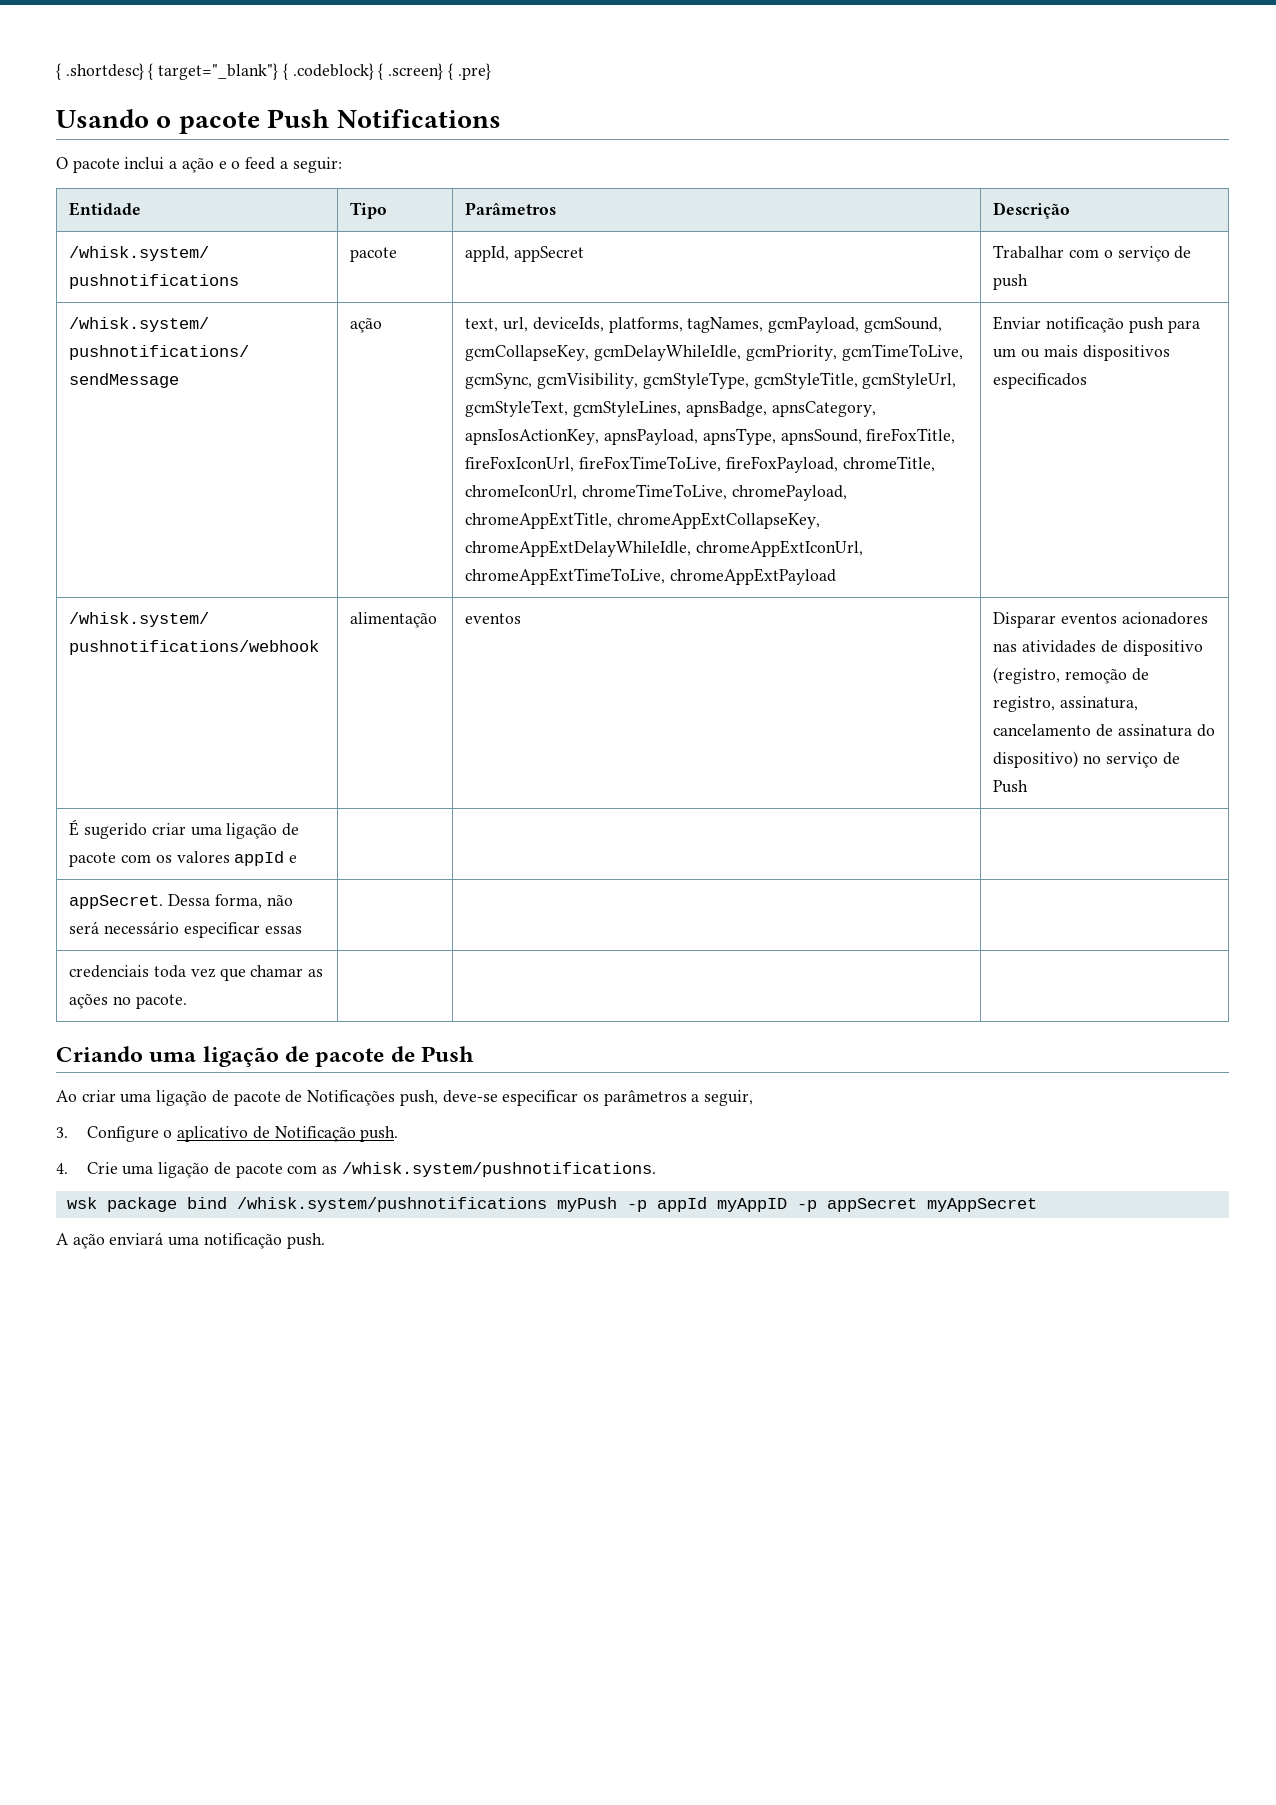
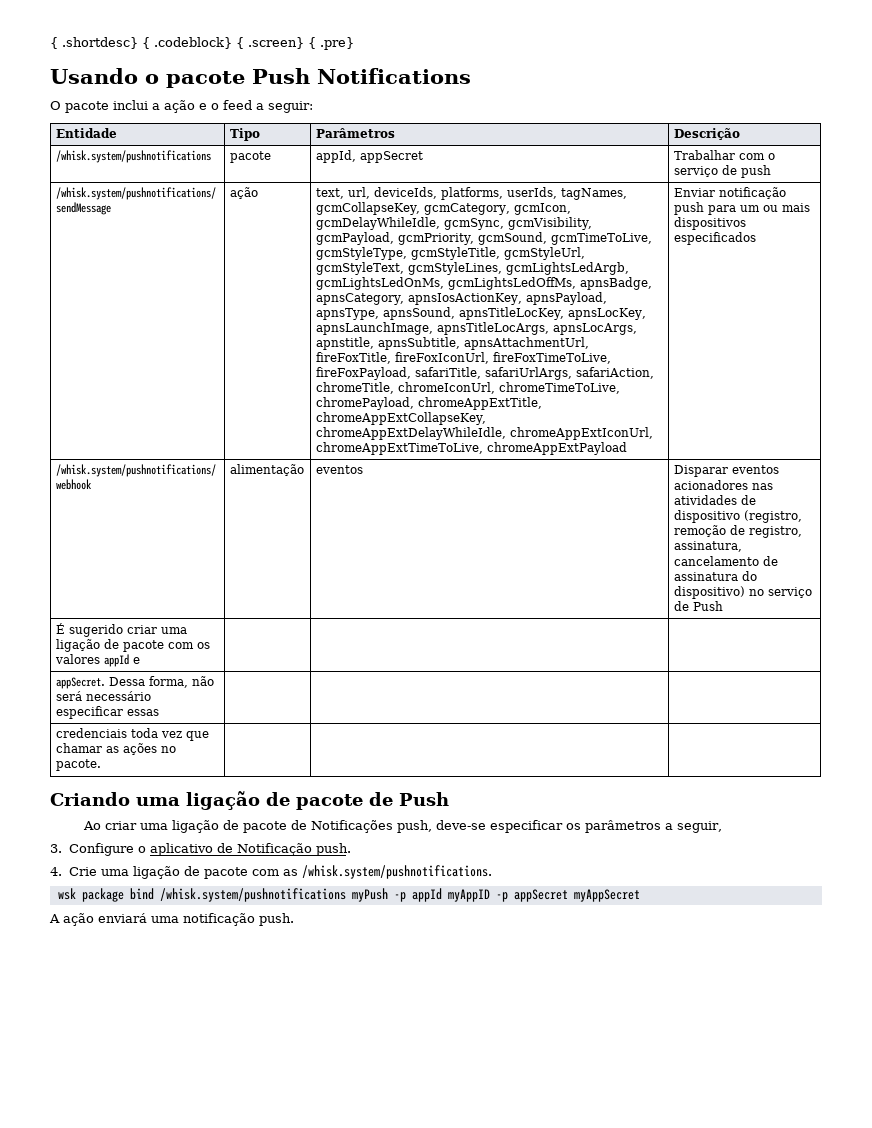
- { .shortdesc} { target="_blank"} { .codeblock} { .screen} { .pre}
+ { .shortdesc} { .codeblock} { .screen} { .pre}
- text, url, deviceIds, platforms, tagNames, gcmPayload, gcmSound, gcmCollapseKey, gcmDelayWhileIdle, gcmPriority, gcmTimeToLive, gcmSync, gcmVisibility, gcmStyleType, gcmStyleTitle, gcmStyleUrl, gcmStyleText, gcmStyleLines, apnsBadge, apnsCategory, apnsIosActionKey, apnsPayload, apnsType, apnsSound, fireFoxTitle, fireFoxIconUrl, fireFoxTimeToLive, fireFoxPayload, chromeTitle, chromeIconUrl, chromeTimeToLive, chromePayload, chromeAppExtTitle, chromeAppExtCollapseKey, chromeAppExtDelayWhileIdle, chromeAppExtIconUrl, chromeAppExtTimeToLive, chromeAppExtPayload
+ text, url, deviceIds, platforms, userIds, tagNames, gcmCollapseKey, gcmCategory, gcmIcon, gcmDelayWhileIdle, gcmSync, gcmVisibility, gcmPayload, gcmPriority, gcmSound, gcmTimeToLive, gcmStyleType, gcmStyleTitle, gcmStyleUrl, gcmStyleText, gcmStyleLines, gcmLightsLedArgb, gcmLightsLedOnMs, gcmLightsLedOffMs, apnsBadge, apnsCategory, apnsIosActionKey, apnsPayload, apnsType, apnsSound, apnsTitleLocKey, apnsLocKey, apnsLaunchImage, apnsTitleLocArgs, apnsLocArgs, apnstitle, apnsSubtitle, apnsAttachmentUrl, fireFoxTitle, fireFoxIconUrl, fireFoxTimeToLive, fireFoxPayload, safariTitle, safariUrlArgs, safariAction, chromeTitle, chromeIconUrl, chromeTimeToLive, chromePayload, chromeAppExtTitle, chromeAppExtCollapseKey, chromeAppExtDelayWhileIdle, chromeAppExtIconUrl, chromeAppExtTimeToLive, chromeAppExtPayload

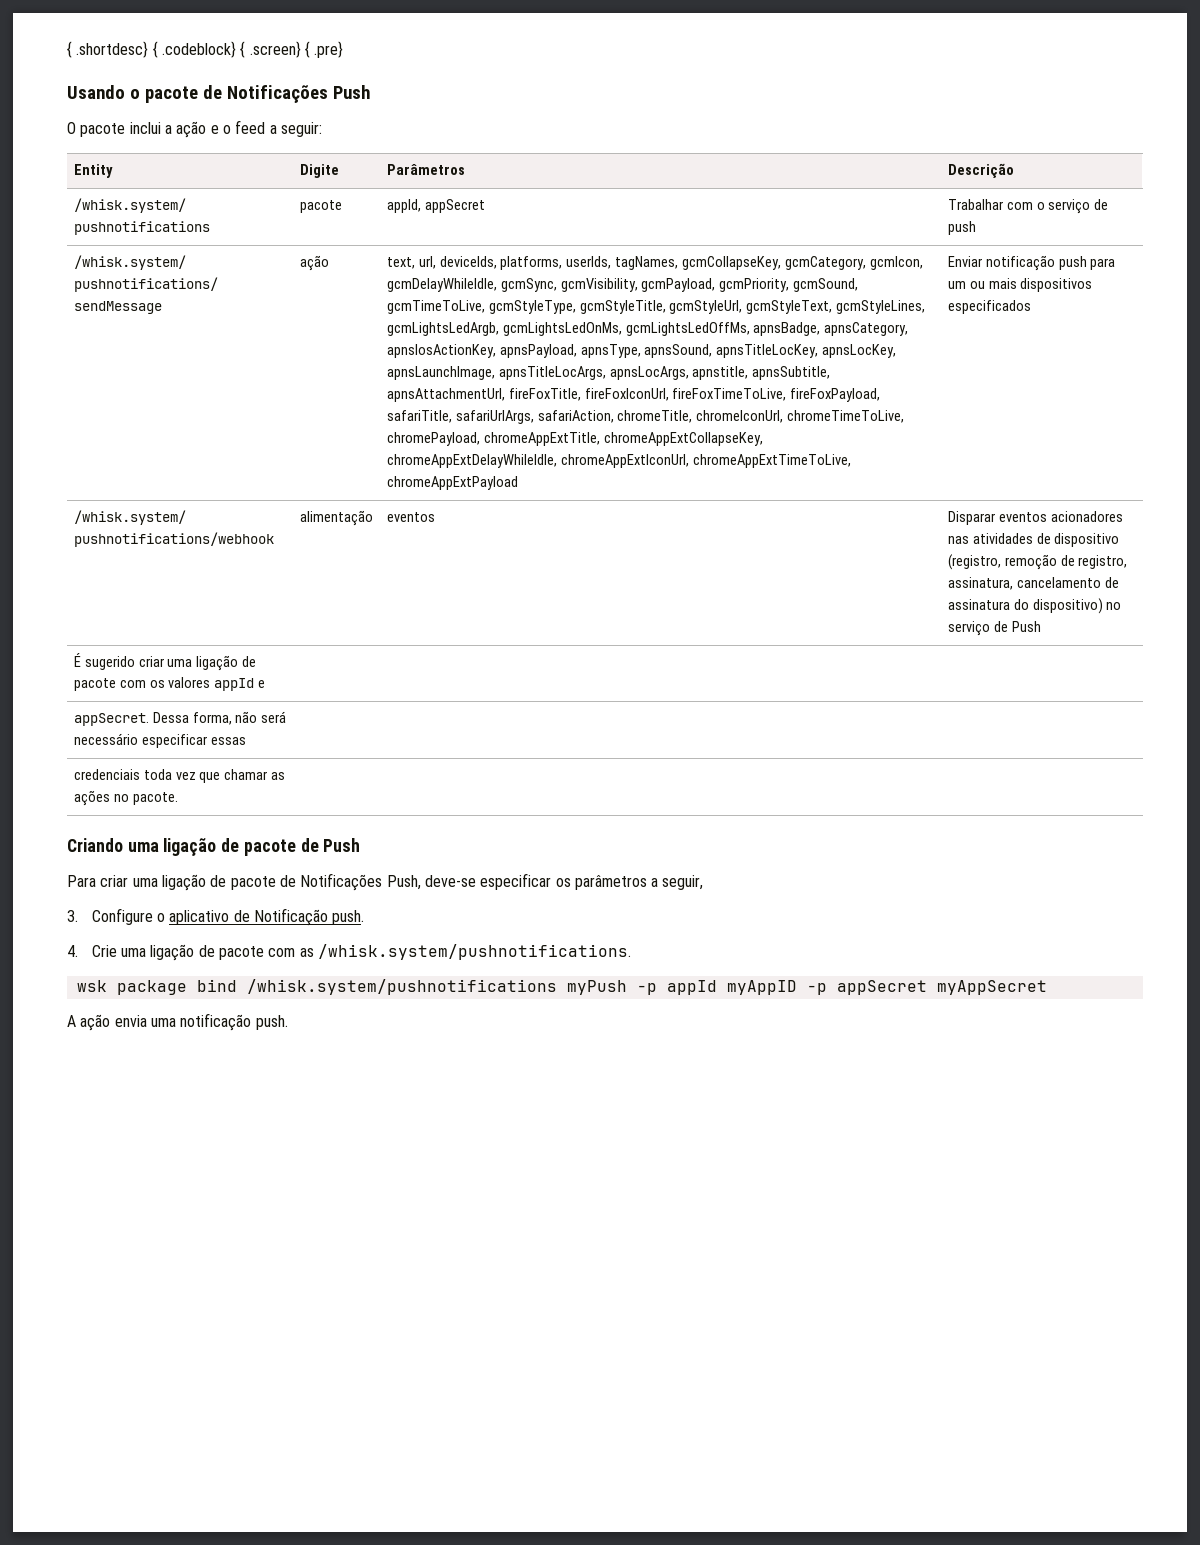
- Usando o pacote Push Notifications
+ Usando o pacote de Notificações Push
- Entidade | Tipo | Parâmetros | Descrição
+ Entity | Digite | Parâmetros | Descrição
- Ao criar uma ligação de pacote de Notificações push, deve-se especificar os parâmetros a seguir,
+ Para criar uma ligação de pacote de Notificações Push, deve-se especificar os parâmetros a seguir,
- A ação enviará uma notificação push.
+ A ação envia uma notificação push.

